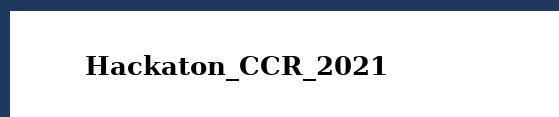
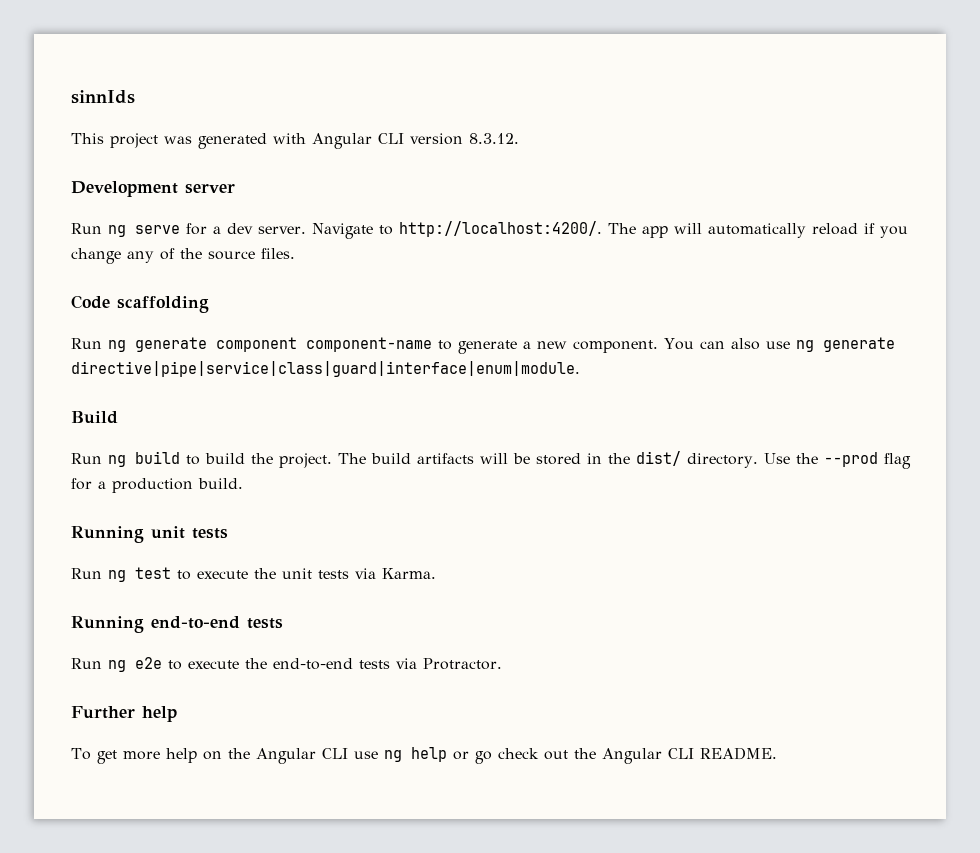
- Hackaton_CCR_2021
+ sinnIds
+ This project was generated with Angular CLI version 8.3.12.
+ Development server
+ Run ng serve for a dev server. Navigate to http://localhost:4200/. The app will automatically reload if you change any of the source files.
+ Code scaffolding
+ Run ng generate component component-name to generate a new component. You can also use ng generate directive|pipe|service|class|guard|interface|enum|module.
+ Build
+ Run ng build to build the project. The build artifacts will be stored in the dist/ directory. Use the --prod flag for a production build.
+ Running unit tests
+ Run ng test to execute the unit tests via Karma.
+ Running end-to-end tests
+ Run ng e2e to execute the end-to-end tests via Protractor.
+ Further help
+ To get more help on the Angular CLI use ng help or go check out the Angular CLI README.

